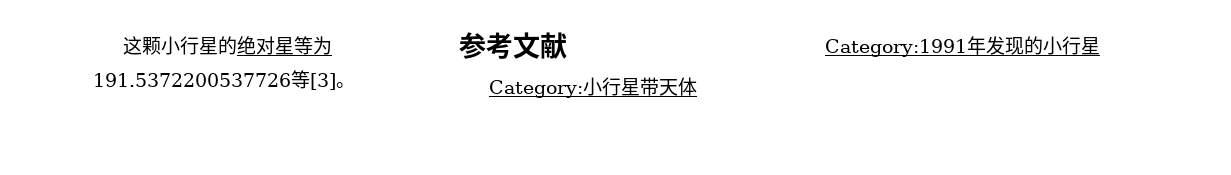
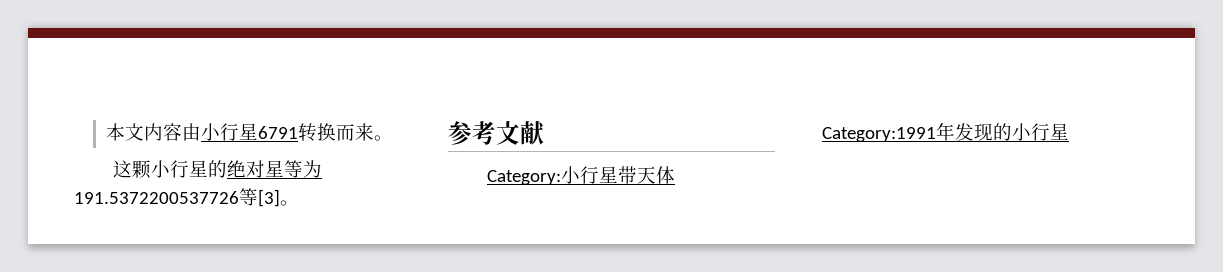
+ 本文内容由小行星6791转换而来。

